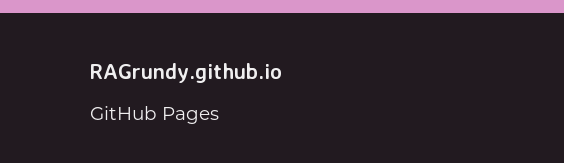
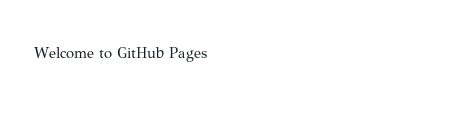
- RAGrundy.github.io
- GitHub Pages
+ Welcome to GitHub Pages

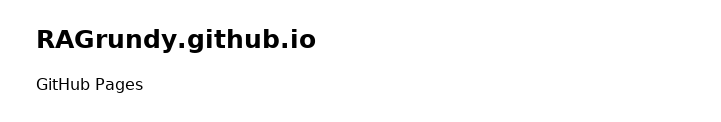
- Welcome to GitHub Pages
+ RAGrundy.github.io
+ GitHub Pages

